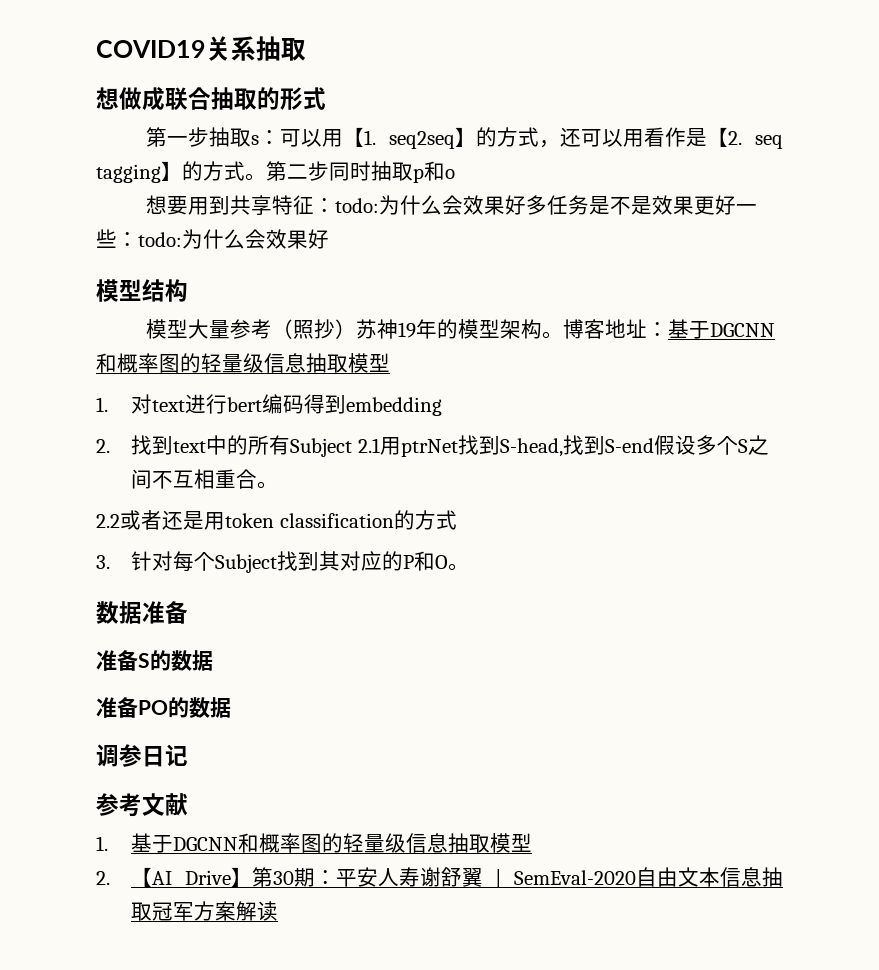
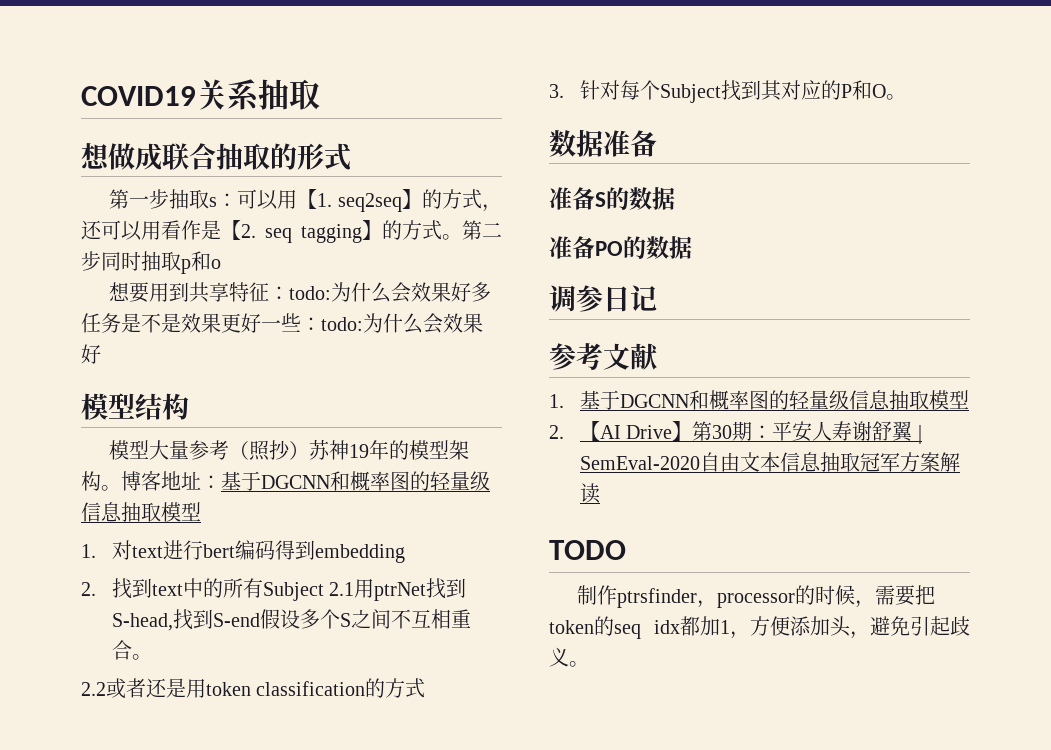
+ TODO
+ 制作ptrsfinder，processor的时候，需要把token的seq idx都加1，方便添加头，避免引起歧义。

